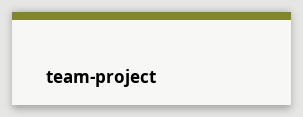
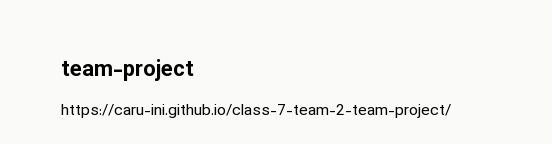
+ https://caru-ini.github.io/class-7-team-2-team-project/

